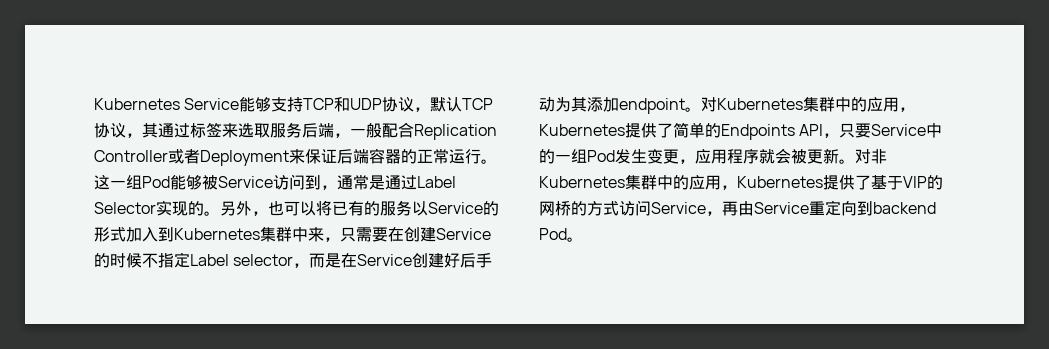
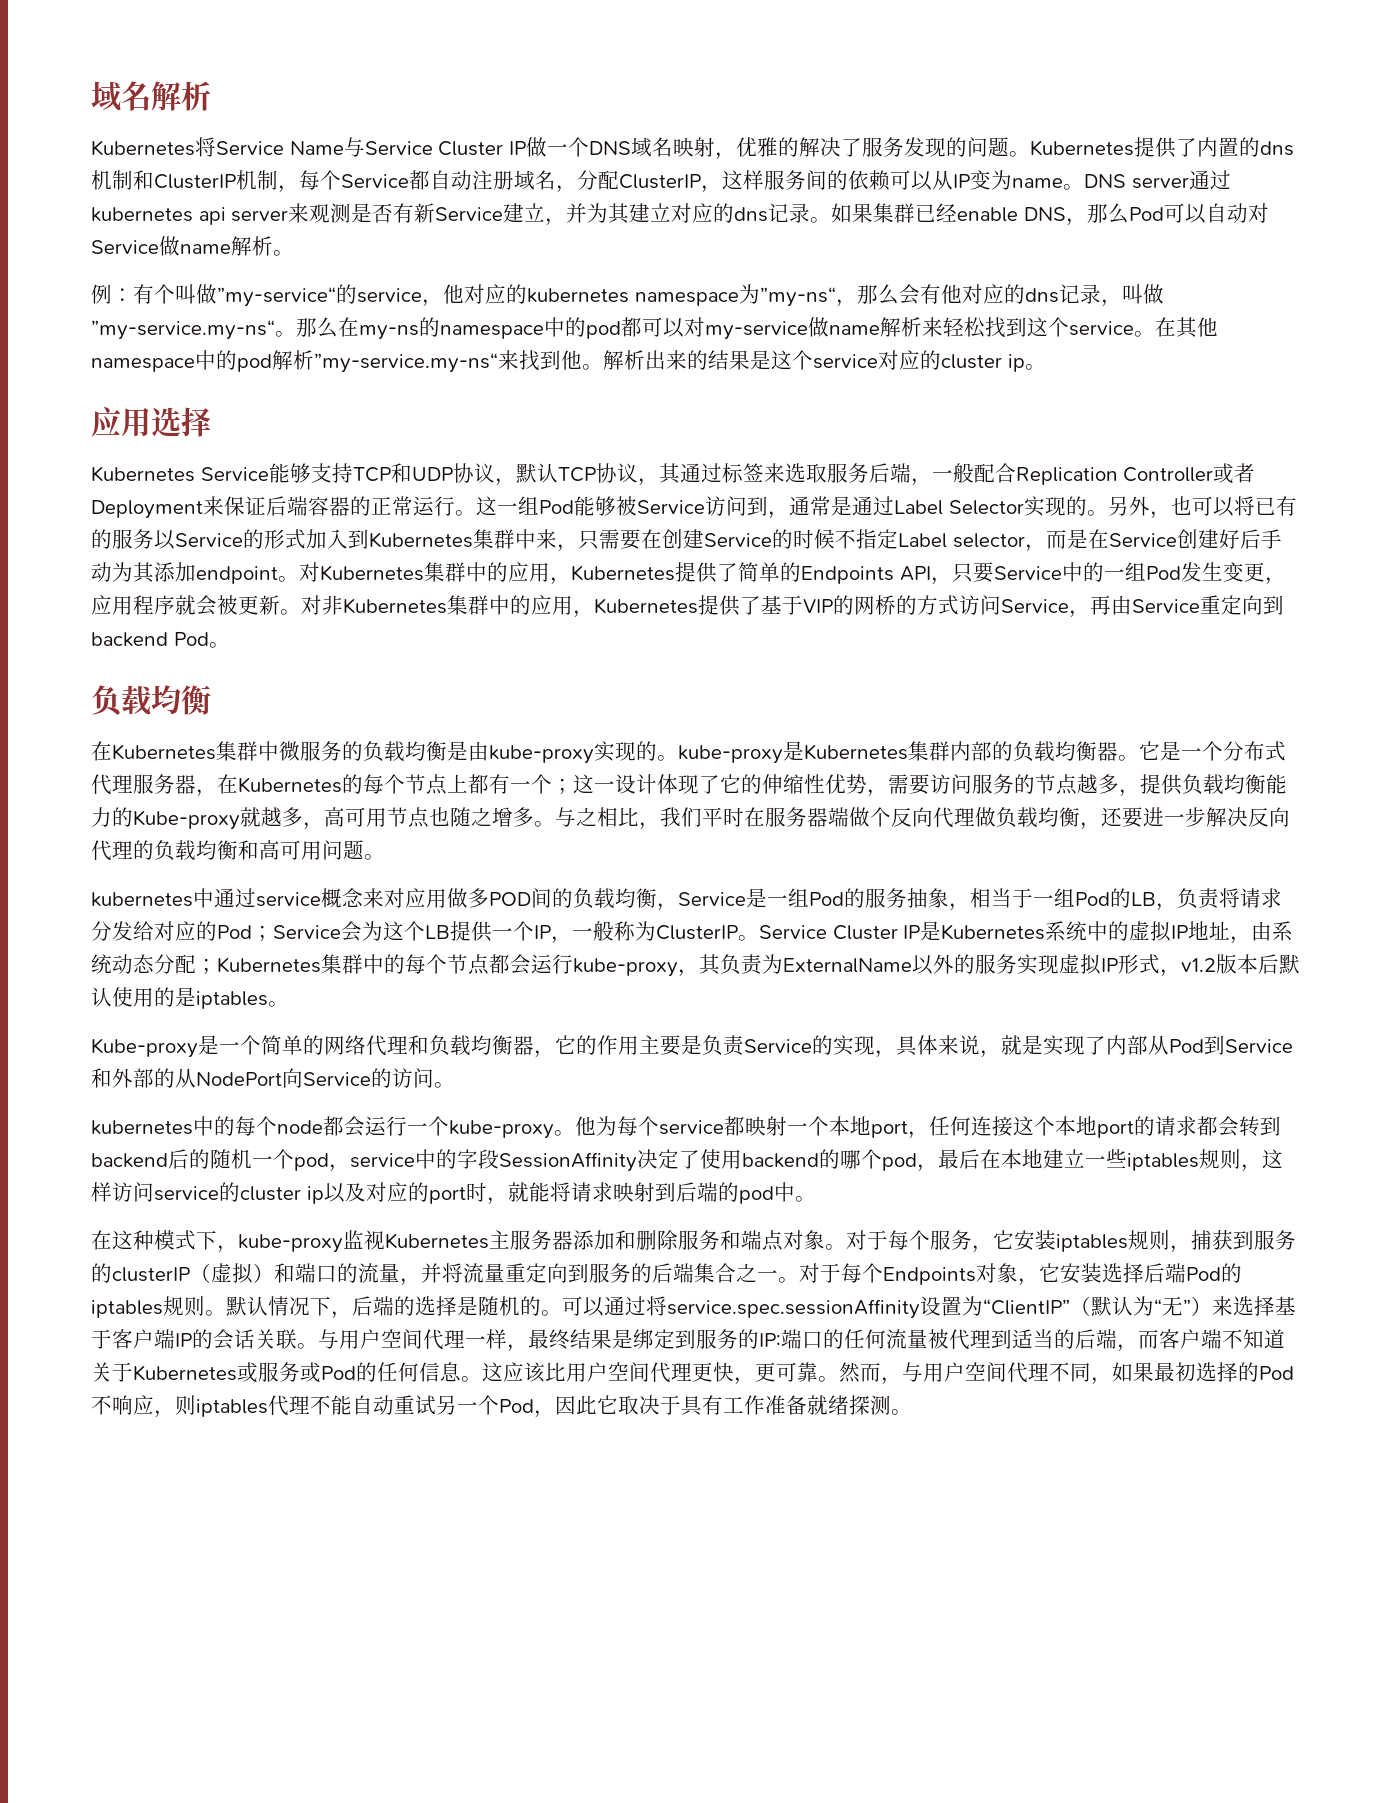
+ 域名解析
+ Kubernetes将Service Name与Service Cluster IP做一个DNS域名映射，优雅的解决了服务发现的问题。Kubernetes提供了内置的dns机制和ClusterIP机制，每个Service都自动注册域名，分配ClusterIP，这样服务间的依赖可以从IP变为name。DNS server通过kubernetes api server来观测是否有新Service建立，并为其建立对应的dns记录。如果集群已经enable DNS，那么Pod可以自动对Service做name解析。
+ 例：有个叫做”my-service“的service，他对应的kubernetes namespace为”my-ns“，那么会有他对应的dns记录，叫做”my-service.my-ns“。那么在my-ns的namespace中的pod都可以对my-service做name解析来轻松找到这个service。在其他namespace中的pod解析”my-service.my-ns“来找到他。解析出来的结果是这个service对应的cluster ip。
+ 应用选择
  对非Kubernetes集群中的应用，Kubernetes提供了基于VIP的网桥的方式访问Service，再由Service重定向到backend Pod。
+ 负载均衡
+ 在Kubernetes集群中微服务的负载均衡是由kube-proxy实现的。kube-proxy是Kubernetes集群内部的负载均衡器。它是一个分布式代理服务器，在Kubernetes的每个节点上都有一个；这一设计体现了它的伸缩性优势，需要访问服务的节点越多，提供负载均衡能力的Kube-proxy就越多，高可用节点也随之增多。与之相比，我们平时在服务器端做个反向代理做负载均衡，还要进一步解决反向代理的负载均衡和高可用问题。
+ kubernetes中通过service概念来对应用做多POD间的负载均衡，Service是一组Pod的服务抽象，相当于一组Pod的LB，负责将请求分发给对应的Pod；Service会为这个LB提供一个IP，一般称为ClusterIP。Service Cluster IP是Kubernetes系统中的虚拟IP地址，由系统动态分配；Kubernetes集群中的每个节点都会运行kube-proxy，其负责为ExternalName以外的服务实现虚拟IP形式，v1.2版本后默认使用的是iptables。
+ Kube-proxy是一个简单的网络代理和负载均衡器，它的作用主要是负责Service的实现，具体来说，就是实现了内部从Pod到Service和外部的从NodePort向Service的访问。
+ kubernetes中的每个node都会运行一个kube-proxy。他为每个service都映射一个本地port，任何连接这个本地port的请求都会转到backend后的随机一个pod，service中的字段SessionAffinity决定了使用backend的哪个pod，最后在本地建立一些iptables规则，这样访问service的cluster ip以及对应的port时，就能将请求映射到后端的pod中。
+ 在这种模式下，kube-proxy监视Kubernetes主服务器添加和删除服务和端点对象。对于每个服务，它安装iptables规则，捕获到服务的clusterIP（虚拟）和端口的流量，并将流量重定向到服务的后端集合之一。对于每个Endpoints对象，它安装选择后端Pod的iptables规则。默认情况下，后端的选择是随机的。可以通过将service.spec.sessionAffinity设置为“ClientIP”（默认为“无”）来选择基于客户端IP的会话关联。与用户空间代理一样，最终结果是绑定到服务的IP:端口的任何流量被代理到适当的后端，而客户端不知道关于Kubernetes或服务或Pod的任何信息。这应该比用户空间代理更快，更可靠。然而，与用户空间代理不同，如果最初选择的Pod不响应，则iptables代理不能自动重试另一个Pod，因此它取决于具有工作准备就绪探测。

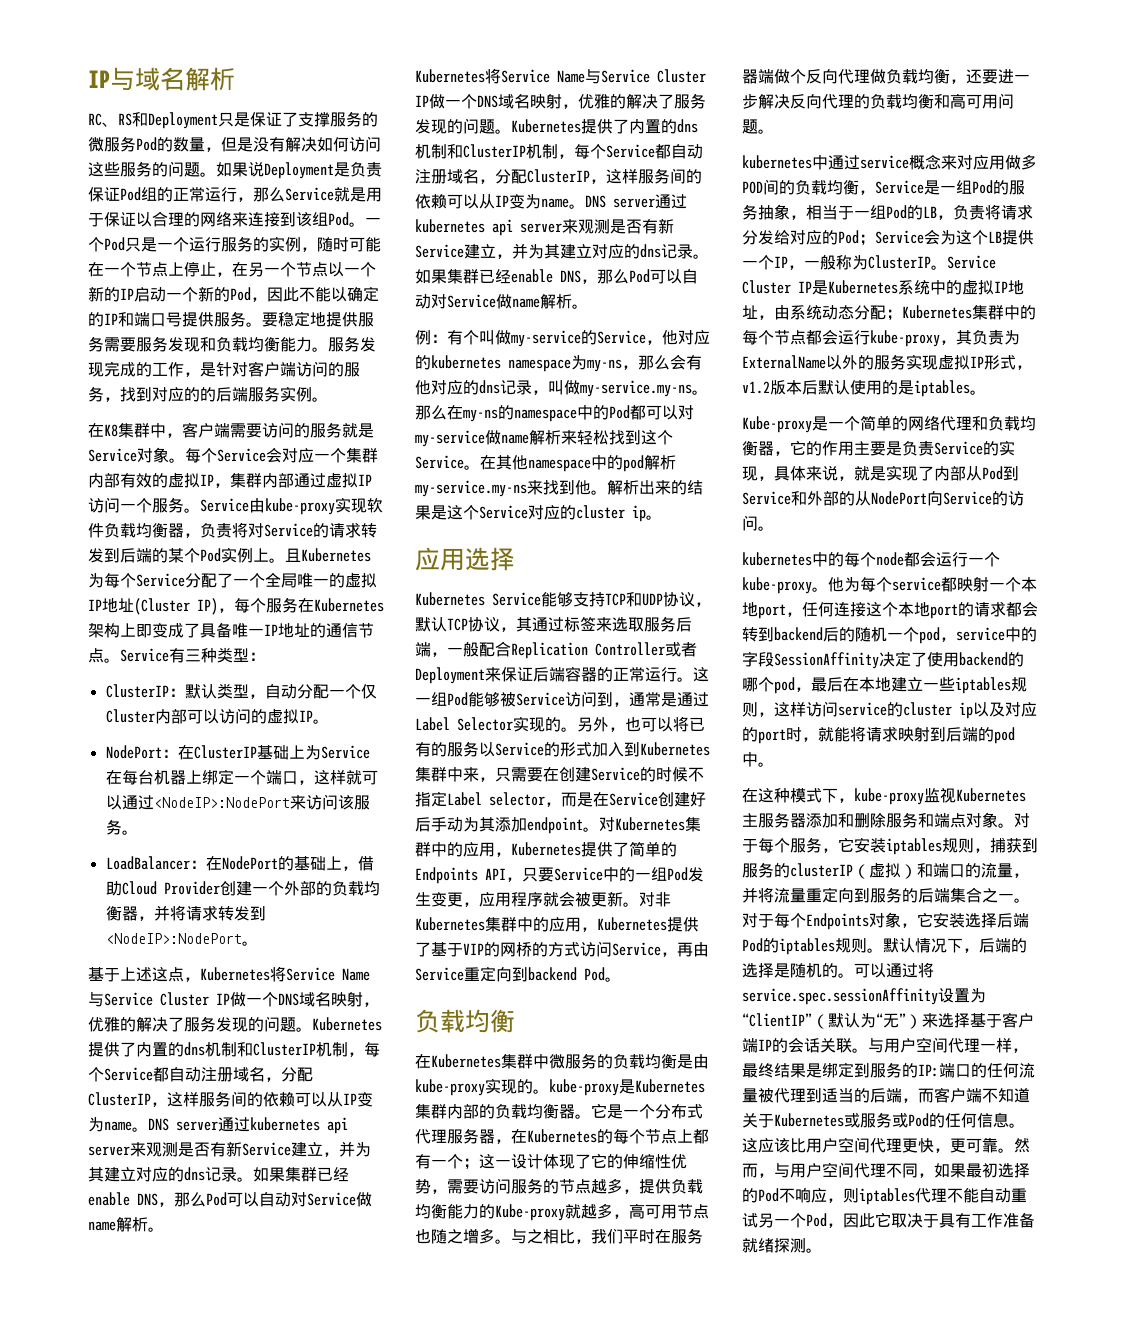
- 域名解析
+ IP与域名解析
+ RC、RS和Deployment只是保证了支撑服务的微服务Pod的数量，但是没有解决如何访问这些服务的问题。如果说Deployment是负责保证Pod组的正常运行，那么Service就是用于保证以合理的网络来连接到该组Pod。一个Pod只是一个运行服务的实例，随时可能在一个节点上停止，在另一个节点以一个新的IP启动一个新的Pod，因此不能以确定的IP和端口号提供服务。要稳定地提供服务需要服务发现和负载均衡能力。服务发现完成的工作，是针对客户端访问的服务，找到对应的的后端服务实例。
+ 在K8集群中，客户端需要访问的服务就是Service对象。每个Service会对应一个集群内部有效的虚拟IP，集群内部通过虚拟IP访问一个服务。Service由kube-proxy实现软件负载均衡器，负责将对Service的请求转发到后端的某个Pod实例上。且Kubernetes为每个Service分配了一个全局唯一的虚拟IP地址(Cluster IP)，每个服务在Kubernetes架构上即变成了具备唯一IP地址的通信节点。Service有三种类型：
+ ClusterIP：默认类型，自动分配一个仅Cluster内部可以访问的虚拟IP。
+ NodePort：在ClusterIP基础上为Service在每台机器上绑定一个端口，这样就可以通过<NodeIP>:NodePort来访问该服务。
+ LoadBalancer：在NodePort的基础上，借助Cloud Provider创建一个外部的负载均衡器，并将请求转发到<NodeIP>:NodePort。
+ 基于上述这点，Kubernetes将Service Name与Service Cluster IP做一个DNS域名映射，优雅的解决了服务发现的问题。Kubernetes提供了内置的dns机制和ClusterIP机制，每个Service都自动注册域名，分配ClusterIP，这样服务间的依赖可以从IP变为name。DNS server通过kubernetes api server来观测是否有新Service建立，并为其建立对应的dns记录。如果集群已经enable DNS，那么Pod可以自动对Service做name解析。
- 例：有个叫做”my-service“的service，他对应的kubernetes namespace为”my-ns“，那么会有他对应的dns记录，叫做”my-service.my-ns“。
+ 例：有个叫做my-service的Service，他对应的kubernetes namespace为my-ns，那么会有他对应的dns记录，叫做my-service.my-ns。
- 那么在my-ns的namespace中的pod都可以对my-service做name解析来轻松找到这个service。
+ 那么在my-ns的namespace中的Pod都可以对my-service做name解析来轻松找到这个Service。
- 在其他namespace中的pod解析”my-service.my-ns“来找到他。
+ 在其他namespace中的pod解析my-service.my-ns来找到他。
- 解析出来的结果是这个service对应的cluster ip。
+ 解析出来的结果是这个Service对应的cluster ip。

